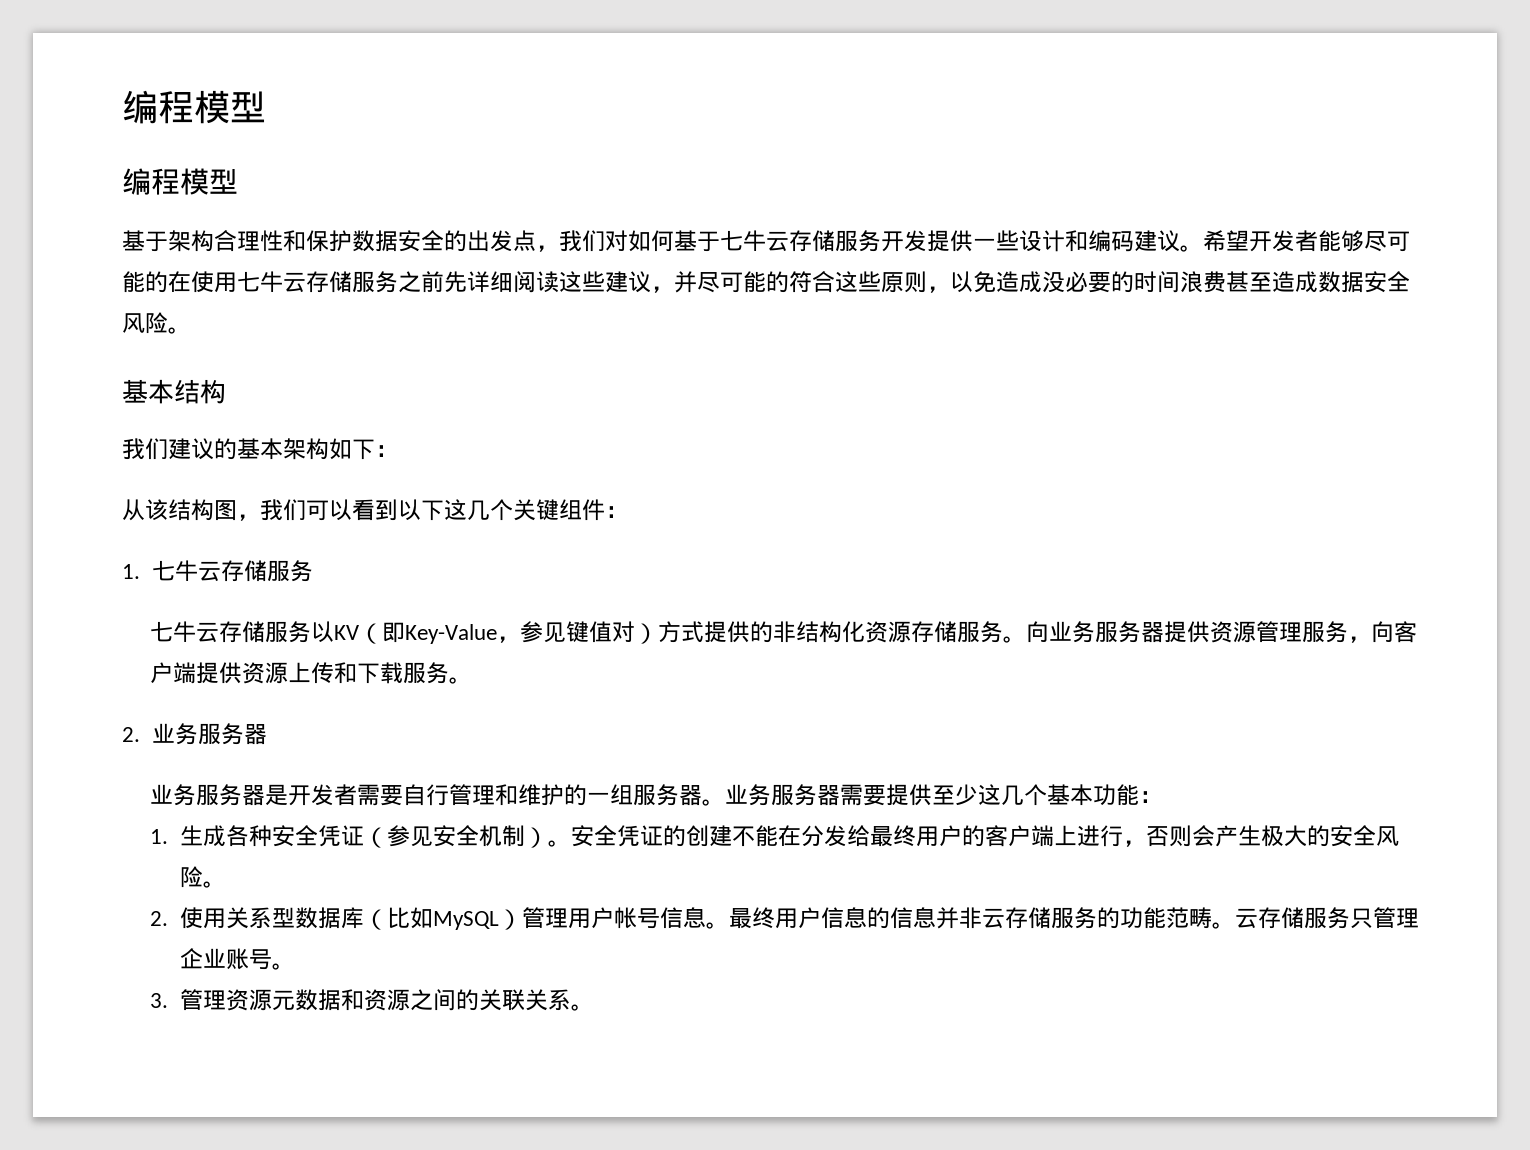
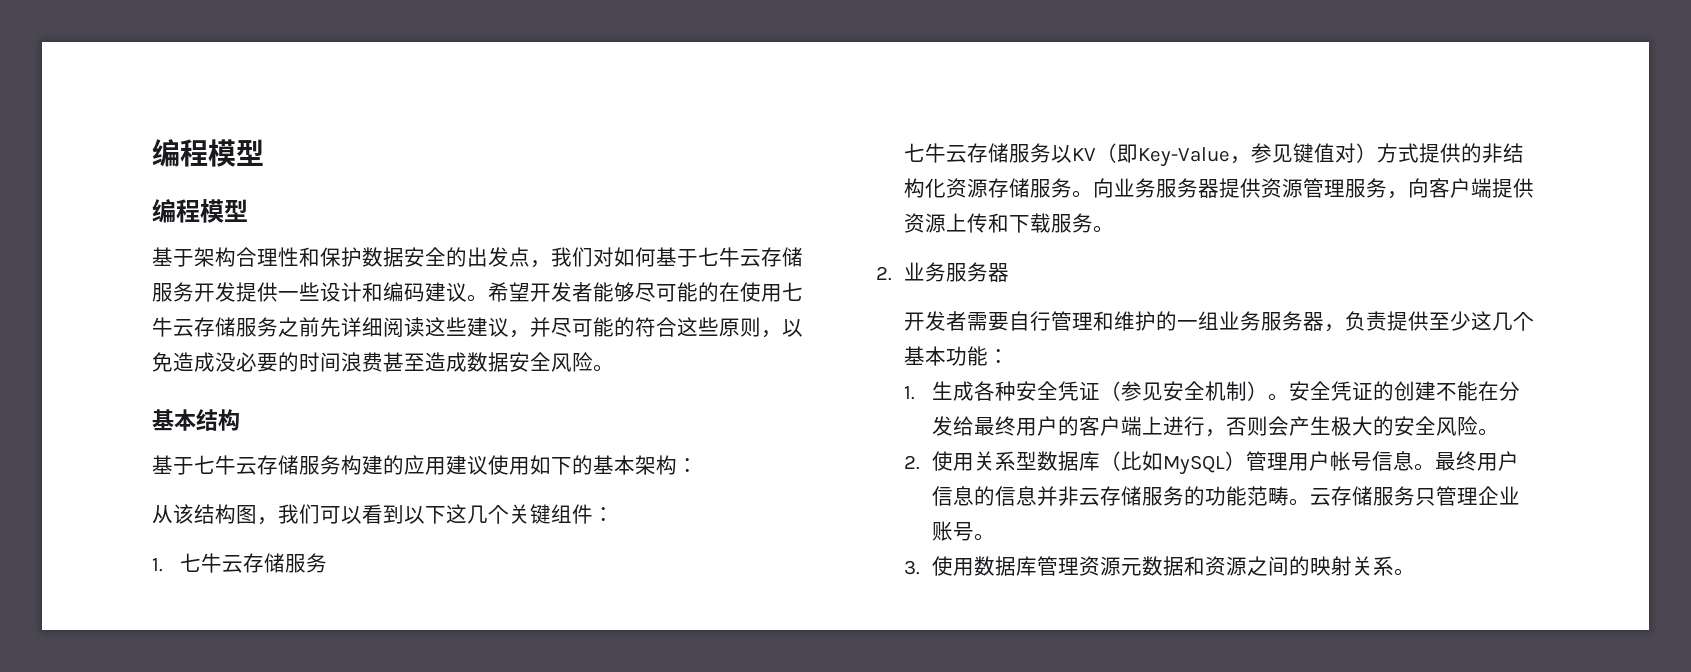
- 我们建议的基本架构如下：
+ 基于七牛云存储服务构建的应用建议使用如下的基本架构：
- 业务服务器是开发者需要自行管理和维护的一组服务器。业务服务器需要提供至少这几个基本功能：
+ 开发者需要自行管理和维护的一组业务服务器，负责提供至少这几个基本功能：
- 3.管理资源元数据和资源之间的关联关系。
+ 3.使用数据库管理资源元数据和资源之间的映射关系。

